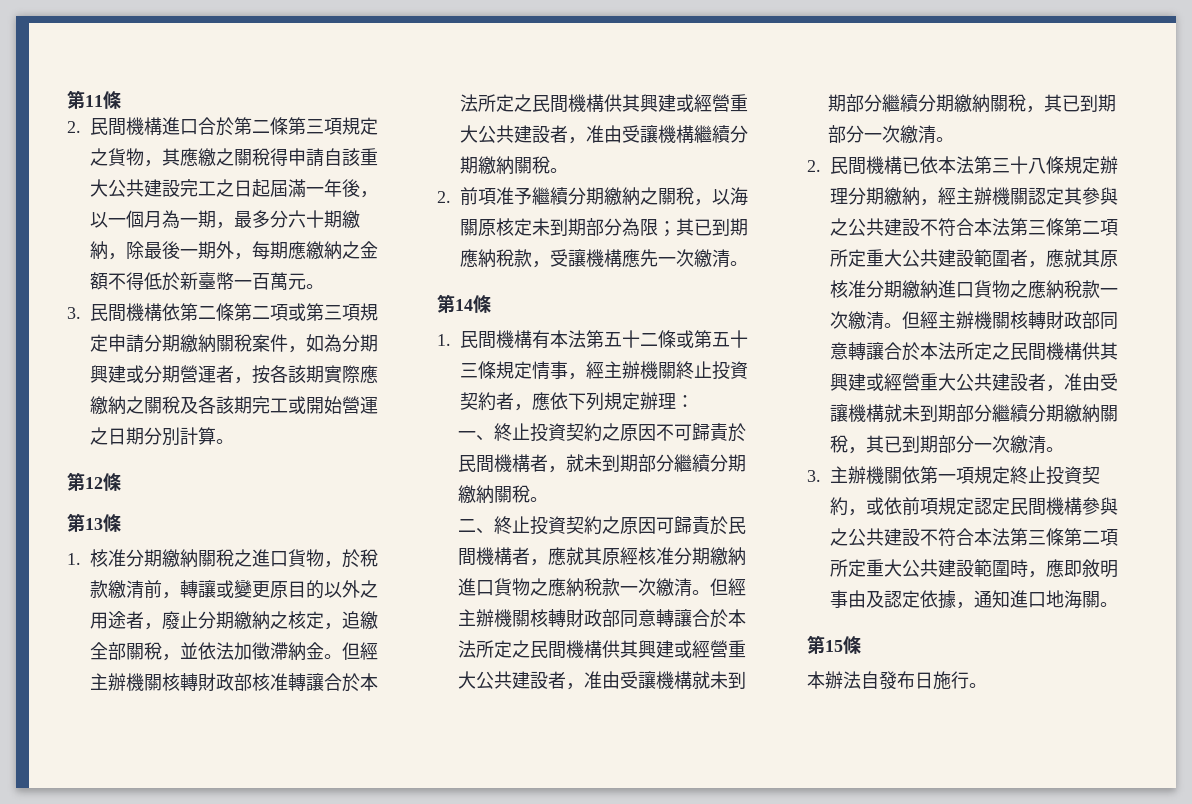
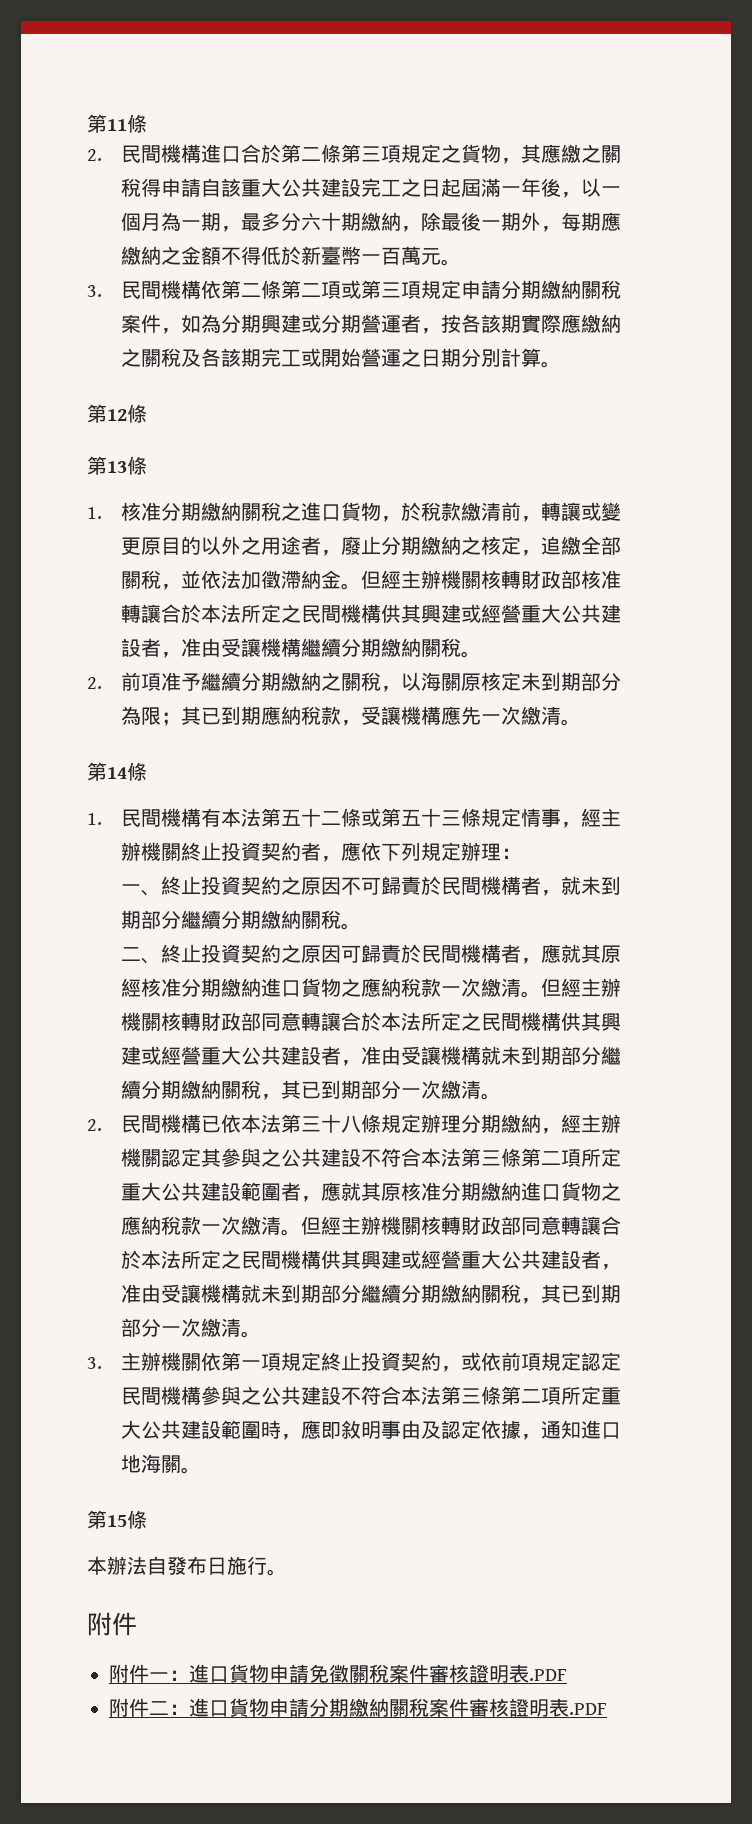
  本辦法自發布日施行。
+ 附件
+ 附件一：進口貨物申請免徵關稅案件審核證明表.PDF
+ 附件二：進口貨物申請分期繳納關稅案件審核證明表.PDF

